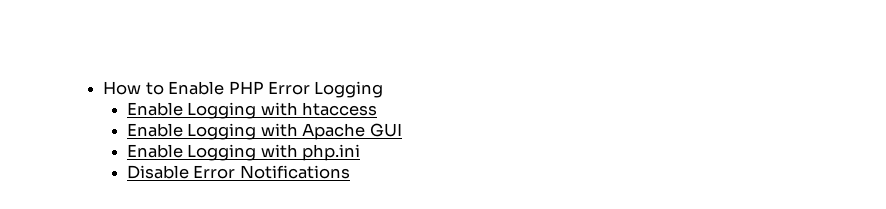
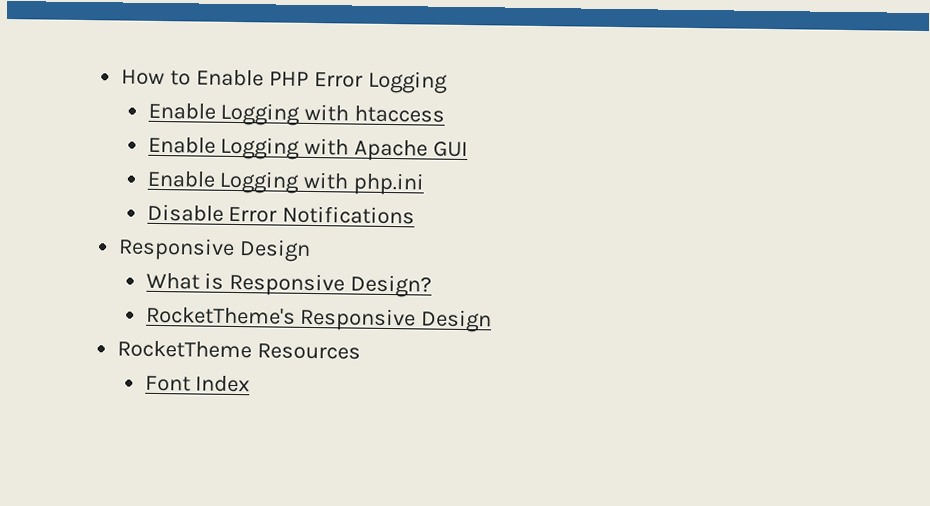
  Disable Error Notifications
+ Responsive Design
+ What is Responsive Design?
+ RocketTheme's Responsive Design
+ RocketTheme Resources
+ Font Index

